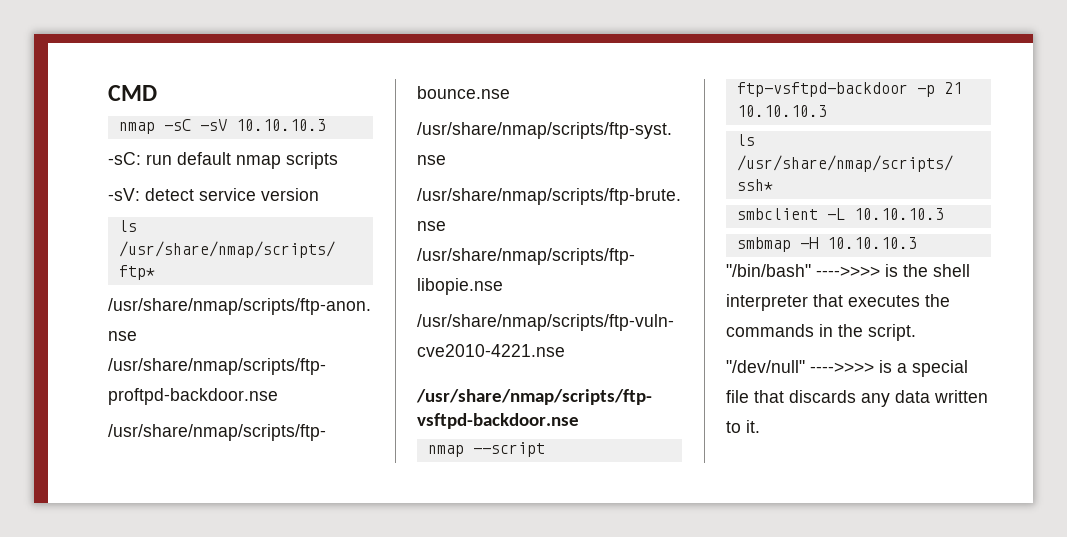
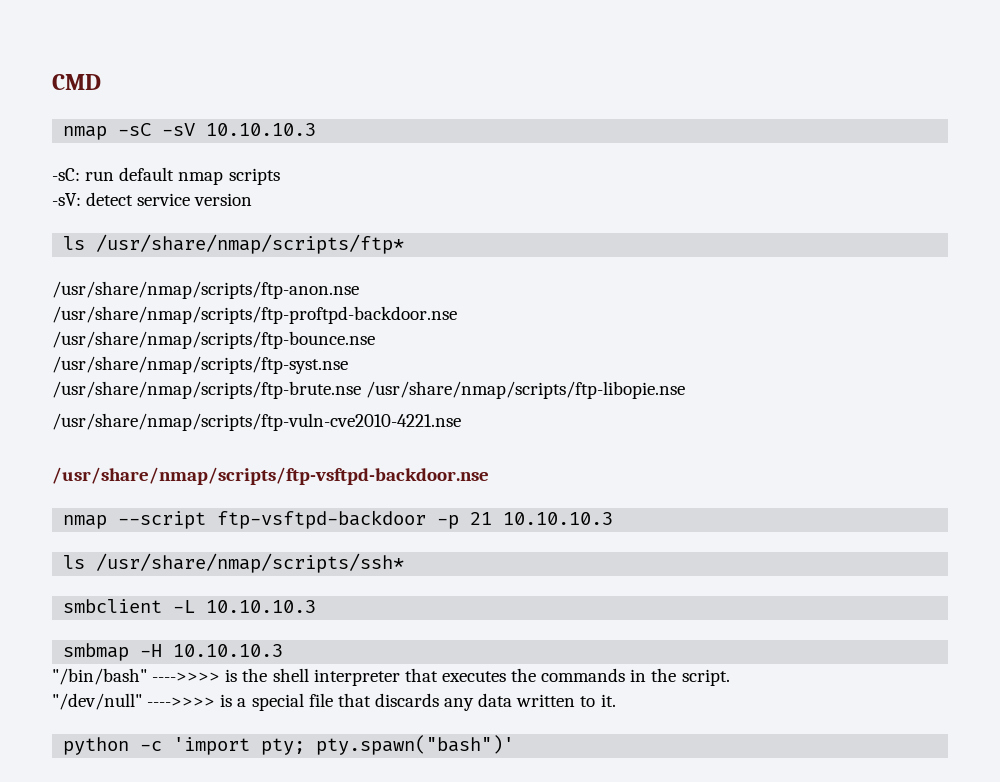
+ python -c 'import pty; pty.spawn("bash")'

